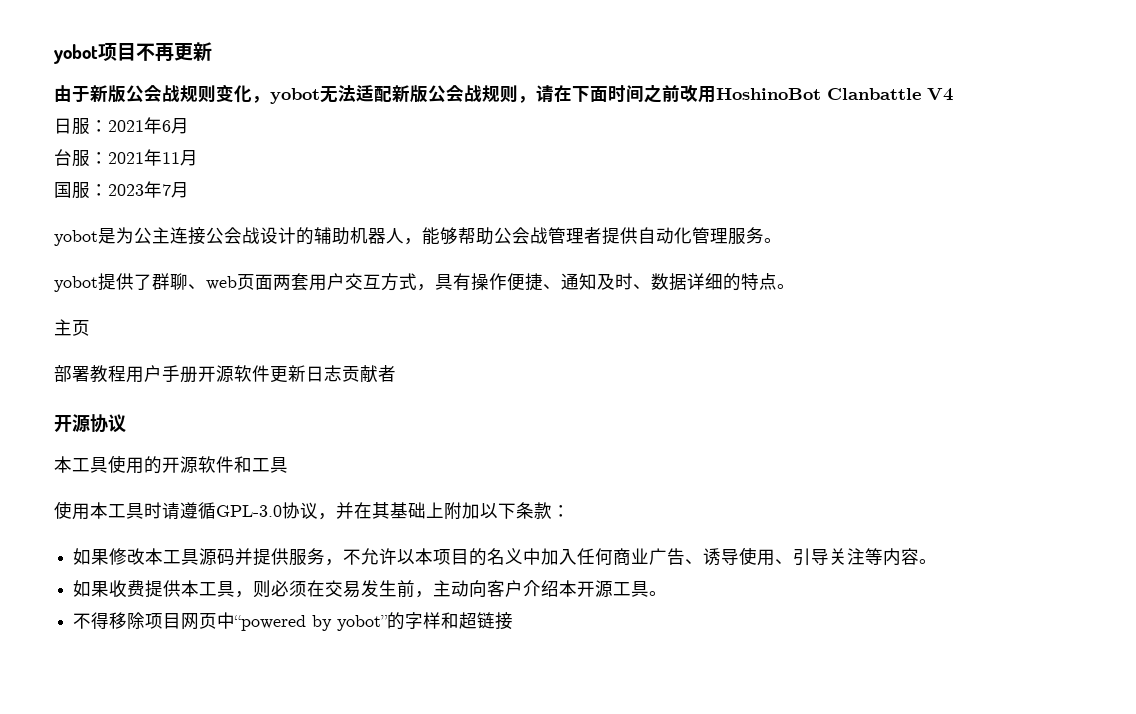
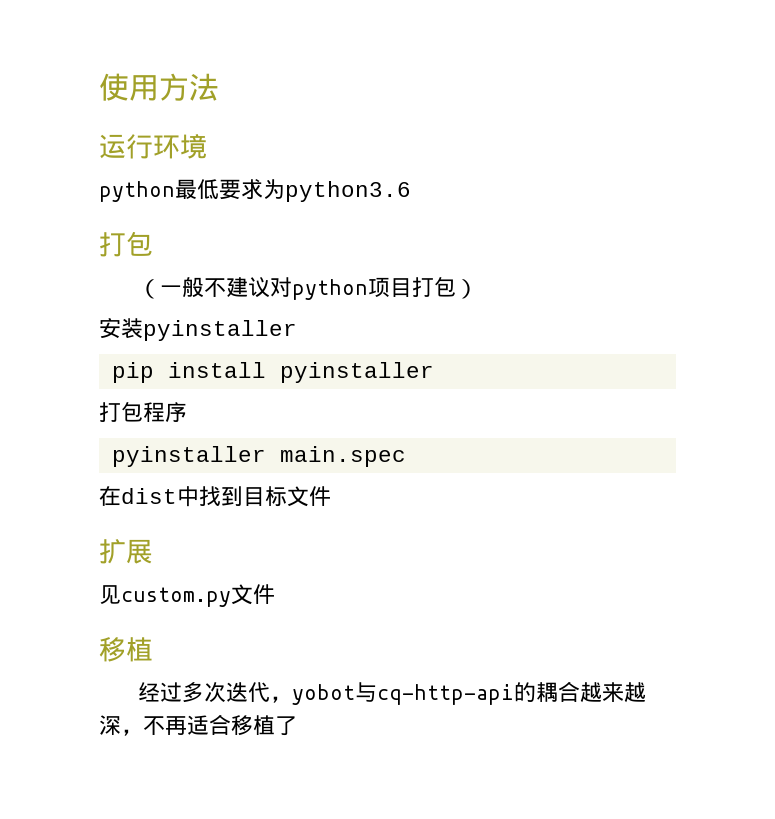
- yobot项目不再更新
- 由于新版公会战规则变化，yobot无法适配新版公会战规则，请在下面时间之前改用HoshinoBot Clanbattle V4
- 日服：2021年6月
- 台服：2021年11月
- 国服：2023年7月
- yobot是为公主连接公会战设计的辅助机器人，能够帮助公会战管理者提供自动化管理服务。
- yobot提供了群聊、web页面两套用户交互方式，具有操作便捷、通知及时、数据详细的特点。
- 主页
- 部署教程用户手册开源软件更新日志贡献者
- 开源协议
- 本工具使用的开源软件和工具
- 使用本工具时请遵循GPL-3.0协议，并在其基础上附加以下条款：
- 如果修改本工具源码并提供服务，不允许以本项目的名义中加入任何商业广告、诱导使用、引导关注等内容。
- 如果收费提供本工具，则必须在交易发生前，主动向客户介绍本开源工具。
- 不得移除项目网页中“powered by yobot”的字样和超链接
+ 使用方法
+ 运行环境
+ python最低要求为python3.6
+ 打包
+ （一般不建议对python项目打包）
+ 安装pyinstaller
+ pip install pyinstaller
+ 打包程序
+ pyinstaller main.spec
+ 在dist中找到目标文件
+ 扩展
+ 见custom.py文件
+ 移植
+ 经过多次迭代，yobot与cq-http-api的耦合越来越深，不再适合移植了

